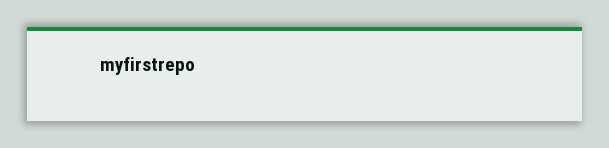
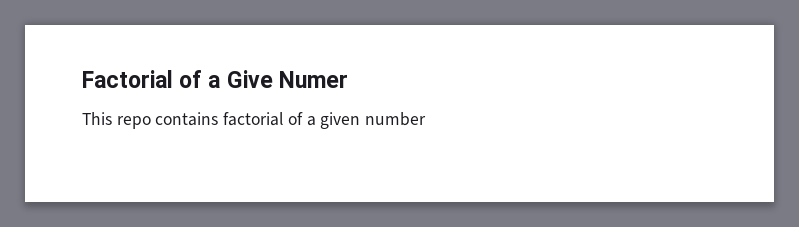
- myfirstrepo
+ Factorial of a Give Numer
+ This repo contains factorial of a given number

